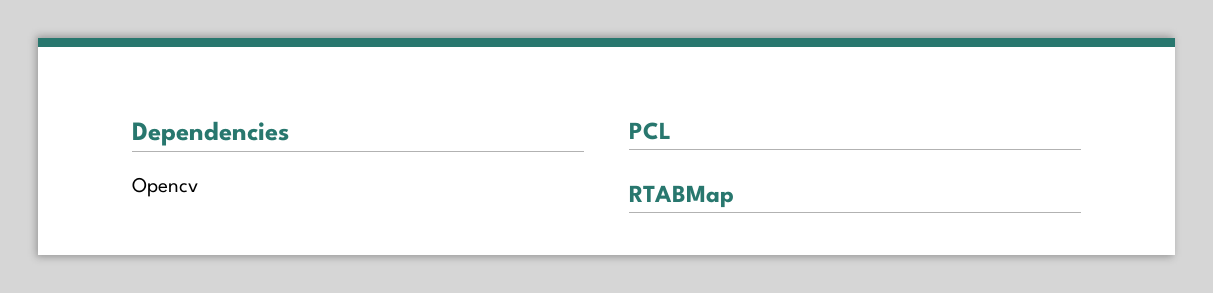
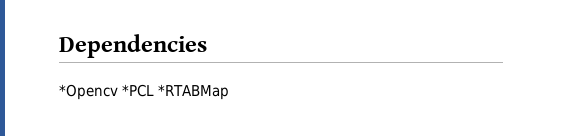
- Opencv
- PCL
- RTABMap
+ *Opencv *PCL *RTABMap

